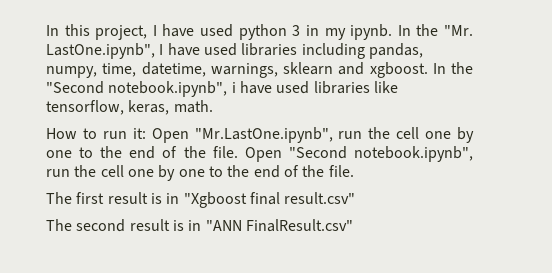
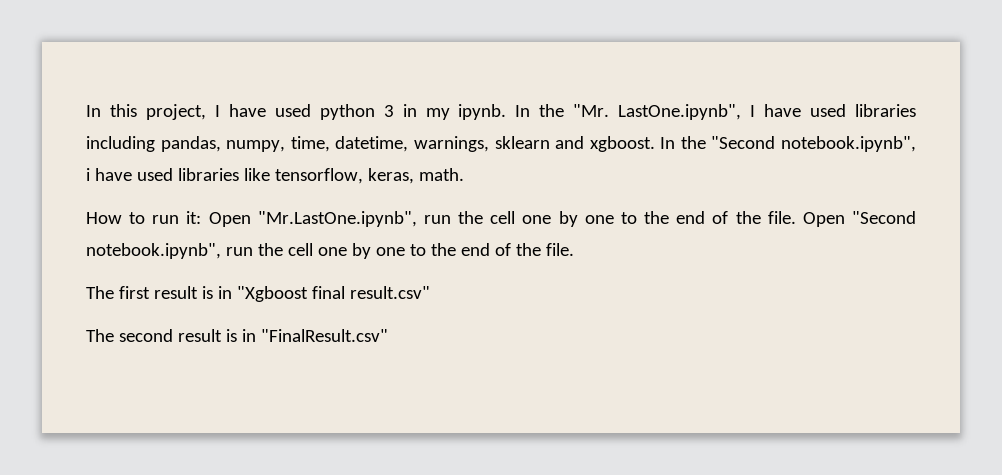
- The second result is in "ANN FinalResult.csv"
+ The second result is in "FinalResult.csv"

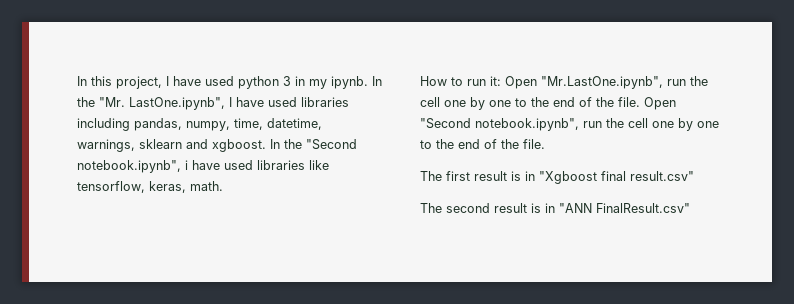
- The second result is in "FinalResult.csv"
+ The second result is in "ANN FinalResult.csv"

